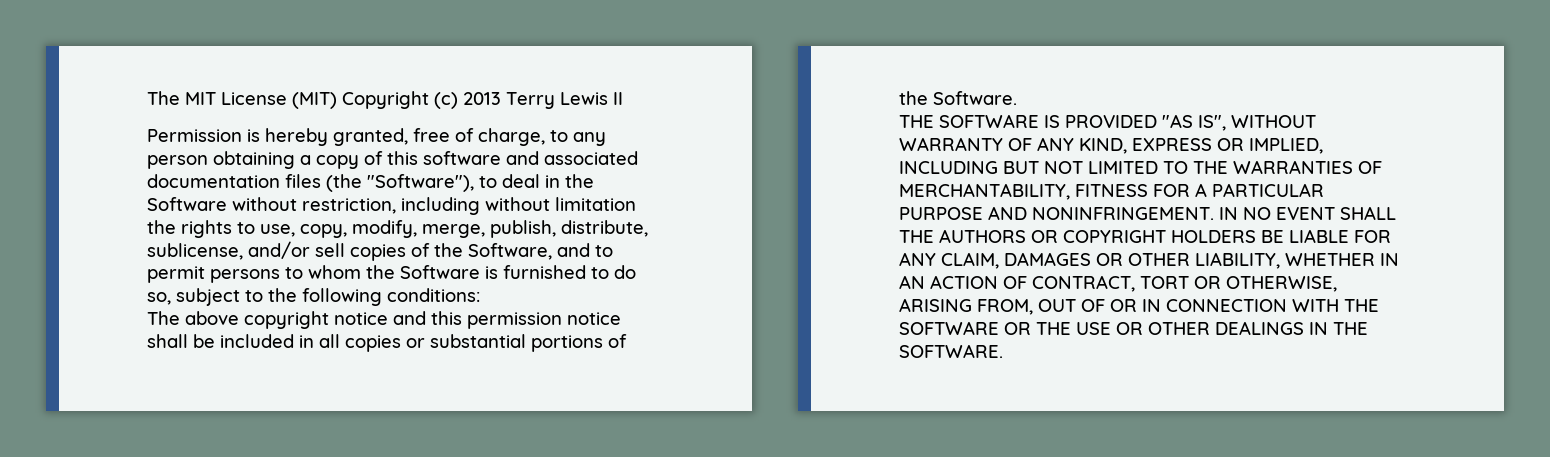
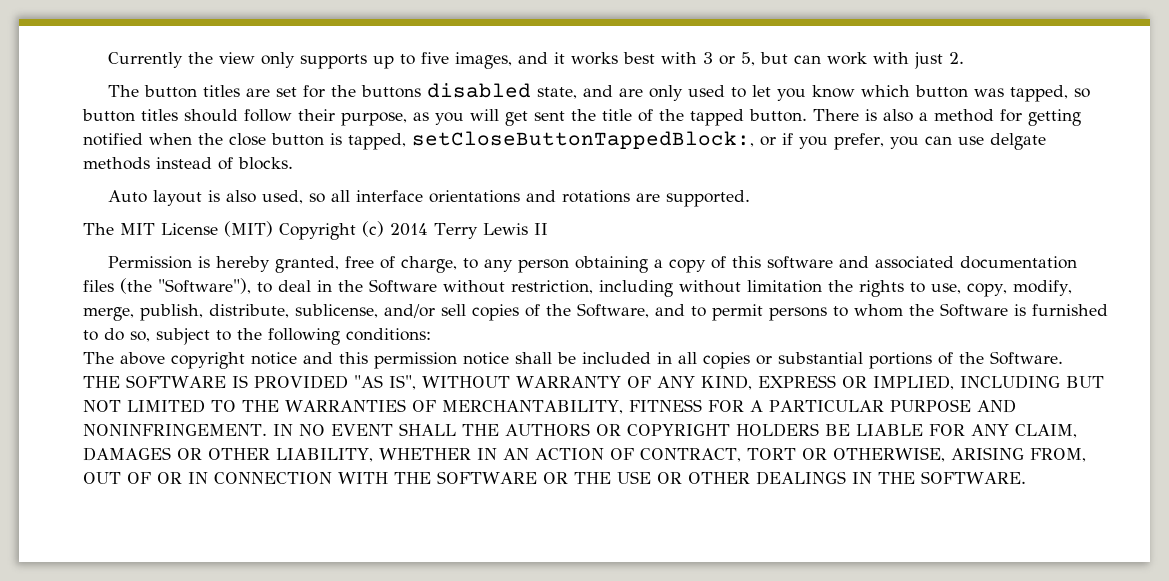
+ Currently the view only supports up to five images, and it works best with 3 or 5, but can work with just 2.
+ The button titles are set for the buttons disabled state, and are only used to let you know which button was tapped, so button titles should follow their purpose, as you will get sent the title of the tapped button. There is also a method for getting notified when the close button is tapped, setCloseButtonTappedBlock:, or if you prefer, you can use delgate methods instead of blocks.
+ Auto layout is also used, so all interface orientations and rotations are supported.
- The MIT License (MIT) Copyright (c) 2013 Terry Lewis II
+ The MIT License (MIT) Copyright (c) 2014 Terry Lewis II

